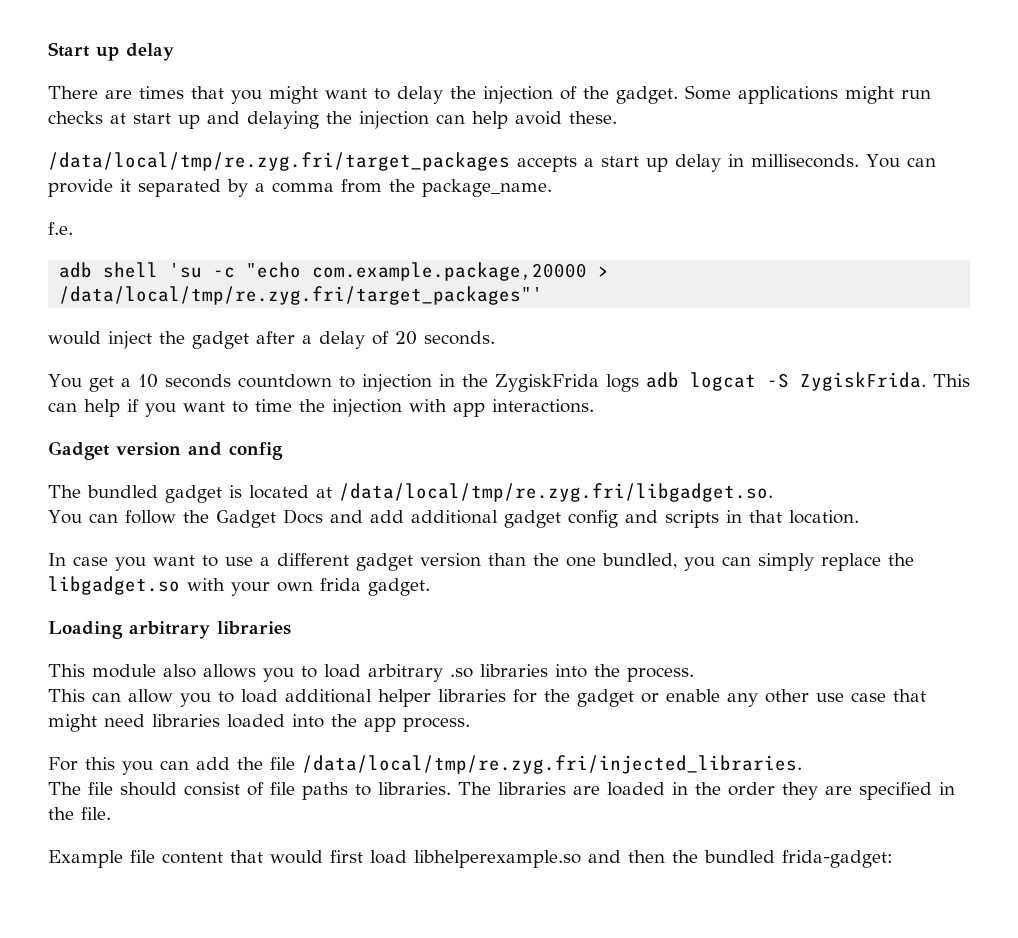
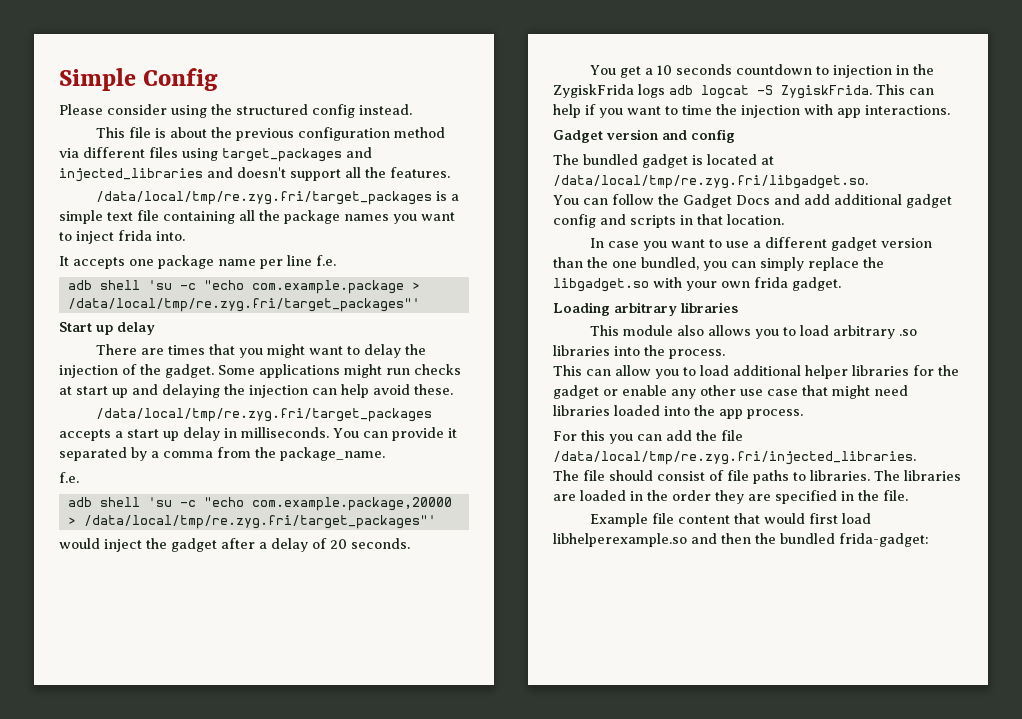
+ Simple Config
+ Please consider using the structured config instead.
+ This file is about the previous configuration method via different files using target_packages and injected_libraries and doesn't support all the features.
+ /data/local/tmp/re.zyg.fri/target_packages is a simple text file containing all the package names you want to inject frida into.
+ It accepts one package name per line f.e.
+ adb shell 'su -c "echo com.example.package > /data/local/tmp/re.zyg.fri/target_packages"'

